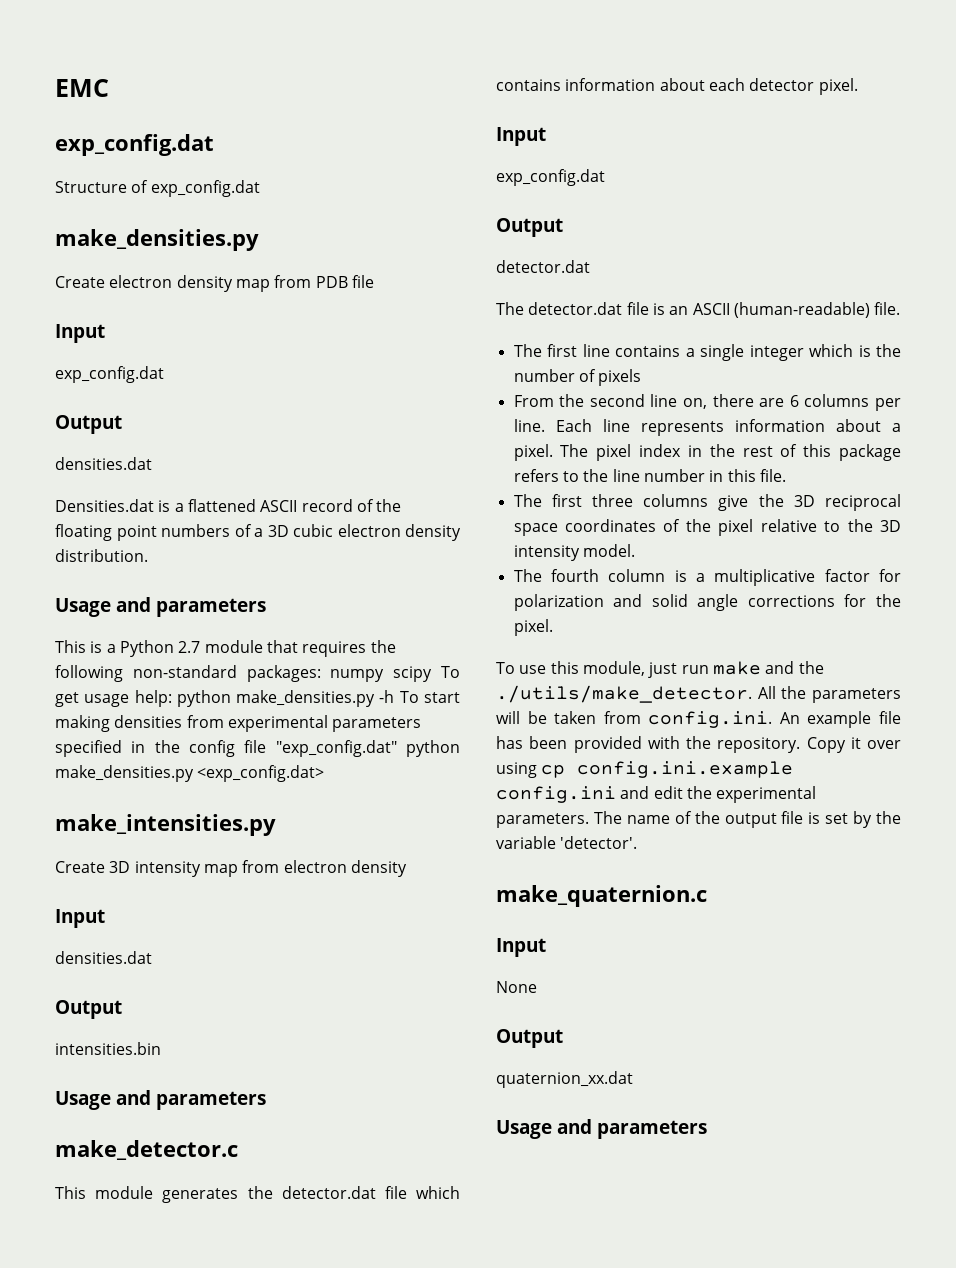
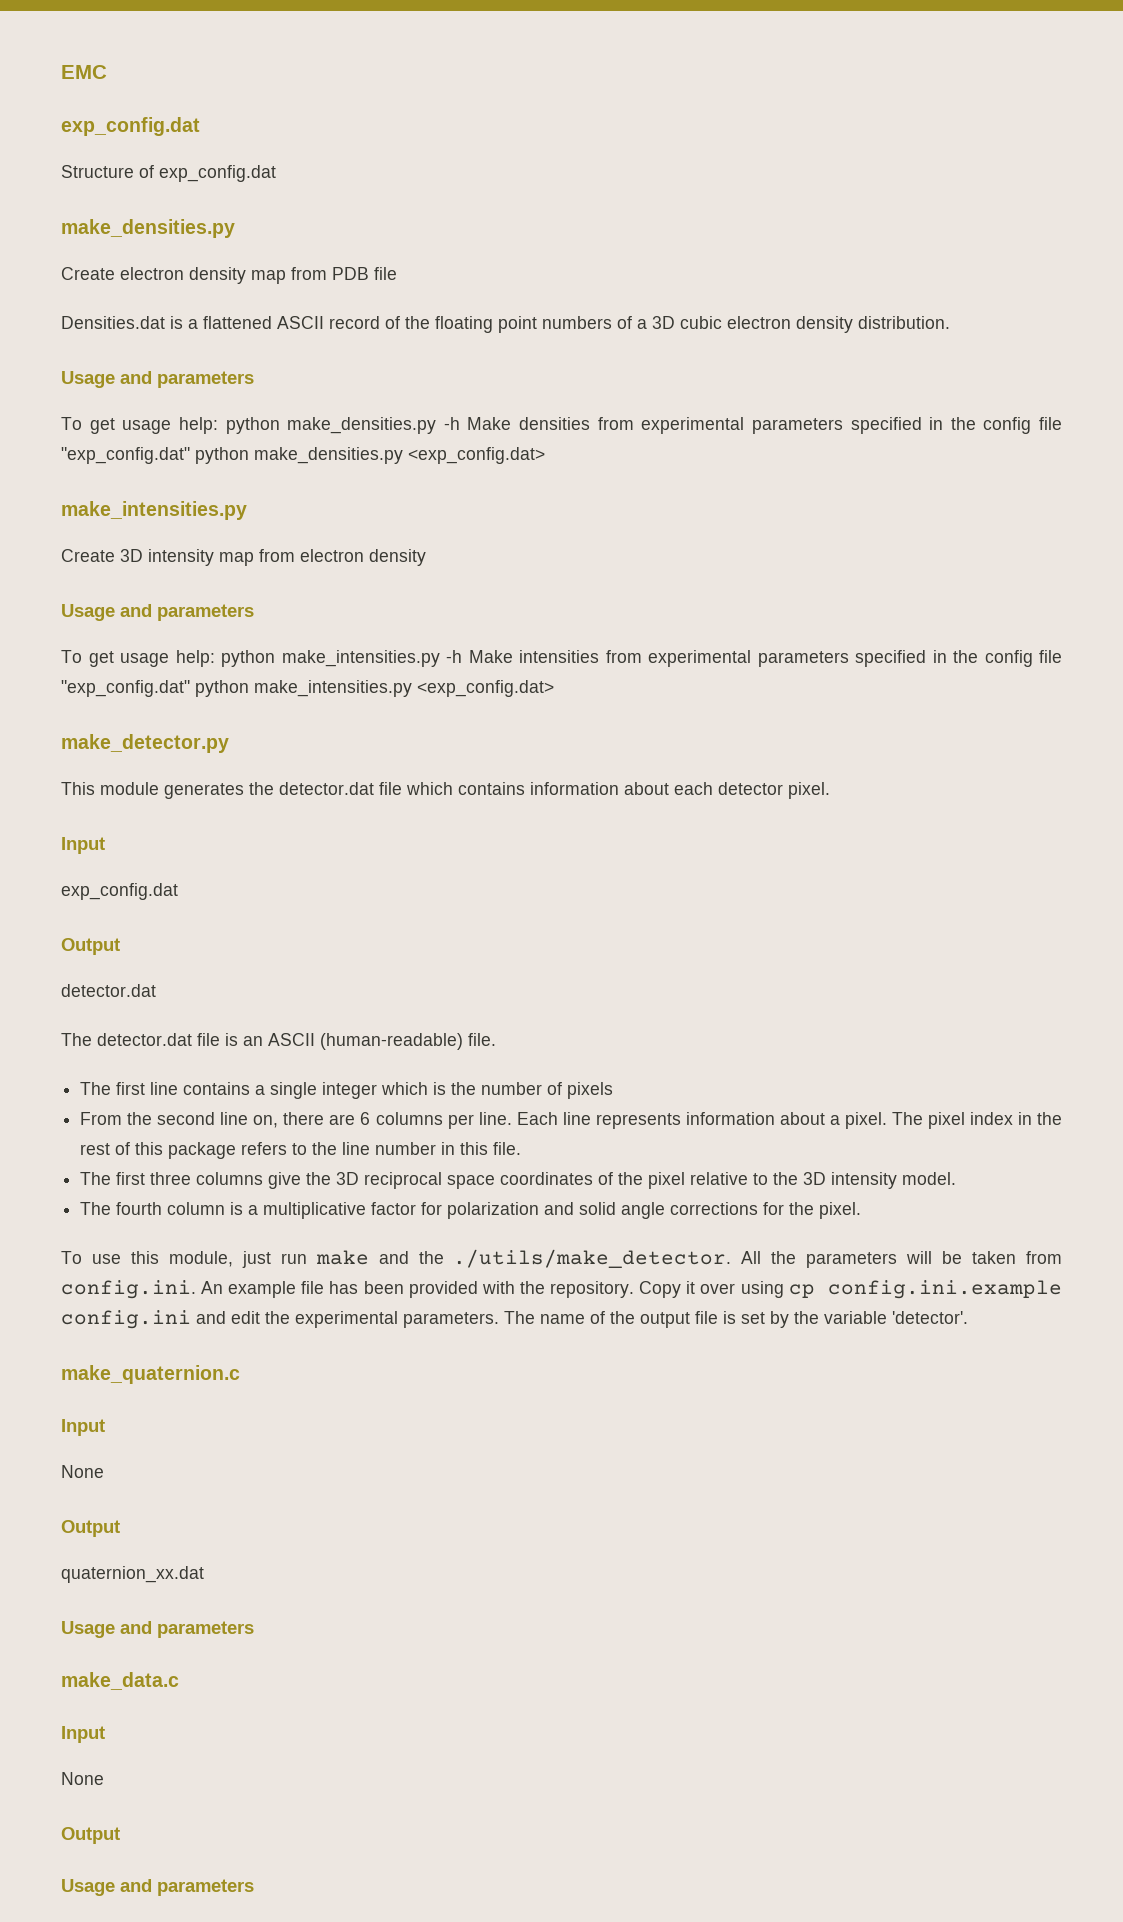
  Create electron density map from PDB file
- Input
- exp_config.dat
- Output
- densities.dat
- This is a Python 2.7 module that requires the following non-standard packages: numpy scipy To get usage help: python make_densities.py -h To start making densities from experimental parameters specified in the config file "exp_config.dat" python make_densities.py <exp_config.dat>
+ To get usage help: python make_densities.py -h Make densities from experimental parameters specified in the config file "exp_config.dat" python make_densities.py <exp_config.dat>
  Create 3D intensity map from electron density
- Input
- densities.dat
- Output
- intensities.bin
  Usage and parameters
- make_detector.c
+ To get usage help: python make_intensities.py -h Make intensities from experimental parameters specified in the config file "exp_config.dat" python make_intensities.py <exp_config.dat>
+ make_detector.py
+ make_data.c
+ Input
+ None
+ Output
+ Usage and parameters

